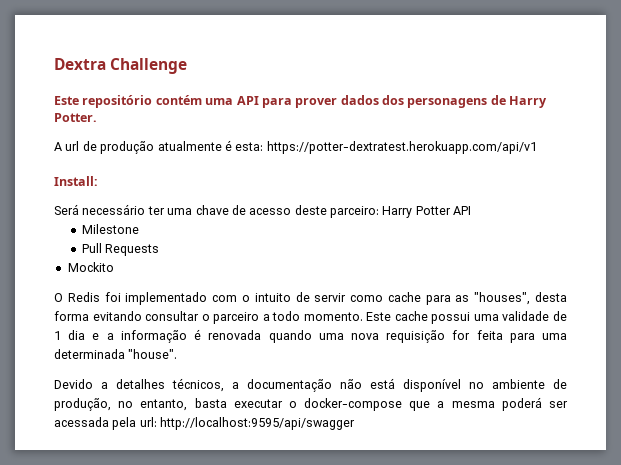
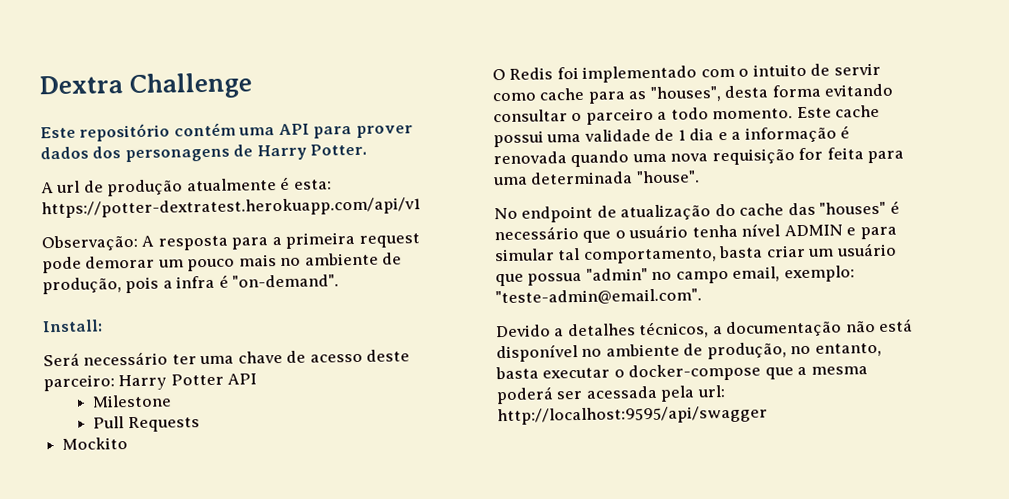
+ Observação: A resposta para a primeira request pode demorar um pouco mais no ambiente de produção, pois a infra é "on-demand".
+ No endpoint de atualização do cache das "houses" é necessário que o usuário tenha nível ADMIN e para simular tal comportamento, basta criar um usuário que possua "admin" no campo email, exemplo: "teste-admin@email.com".

